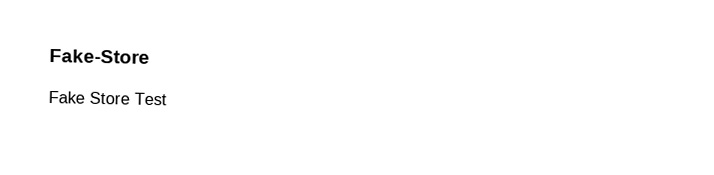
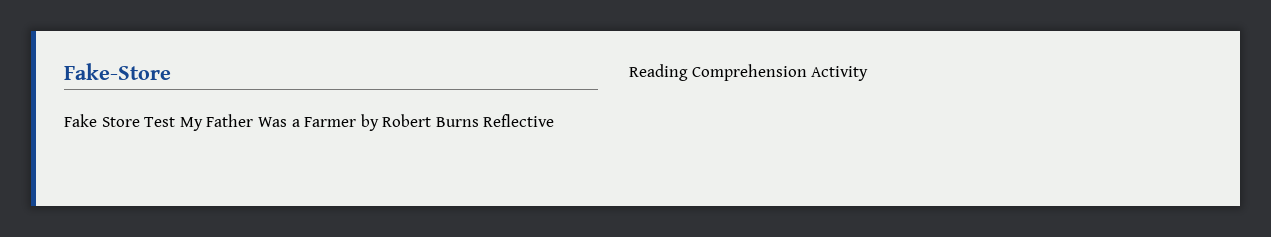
- Fake Store Test
+ Fake Store Test My Father Was a Farmer by Robert Burns Reflective Reading Comprehension Activity

